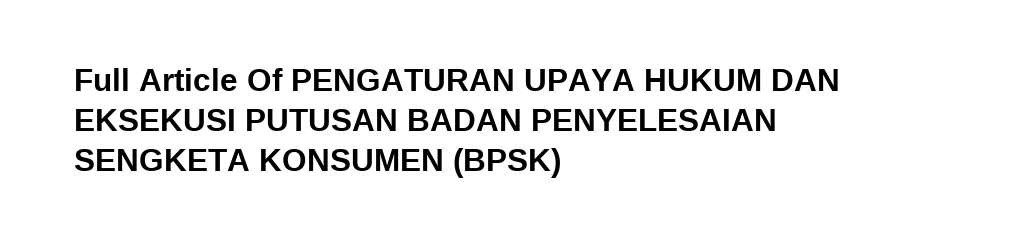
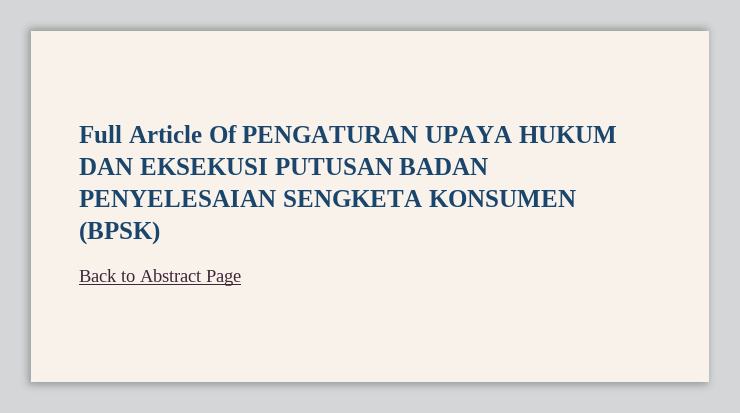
+ Back to Abstract Page

